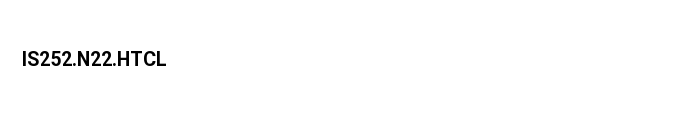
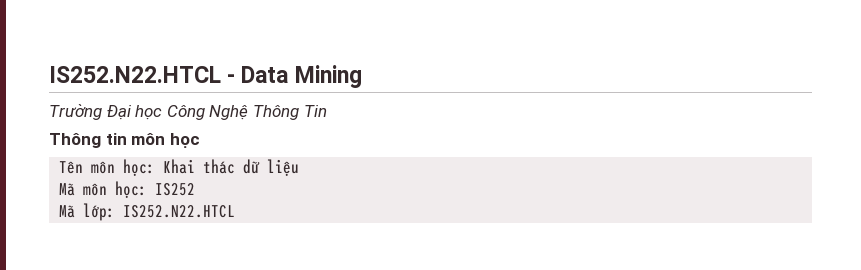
- IS252.N22.HTCL
+ IS252.N22.HTCL - Data Mining
+ Trường Đại học Công Nghệ Thông Tin
+ Thông tin môn học
+ Tên môn học: Khai thác dữ liệu
+ Mã môn học: IS252
+ Mã lớp: IS252.N22.HTCL

